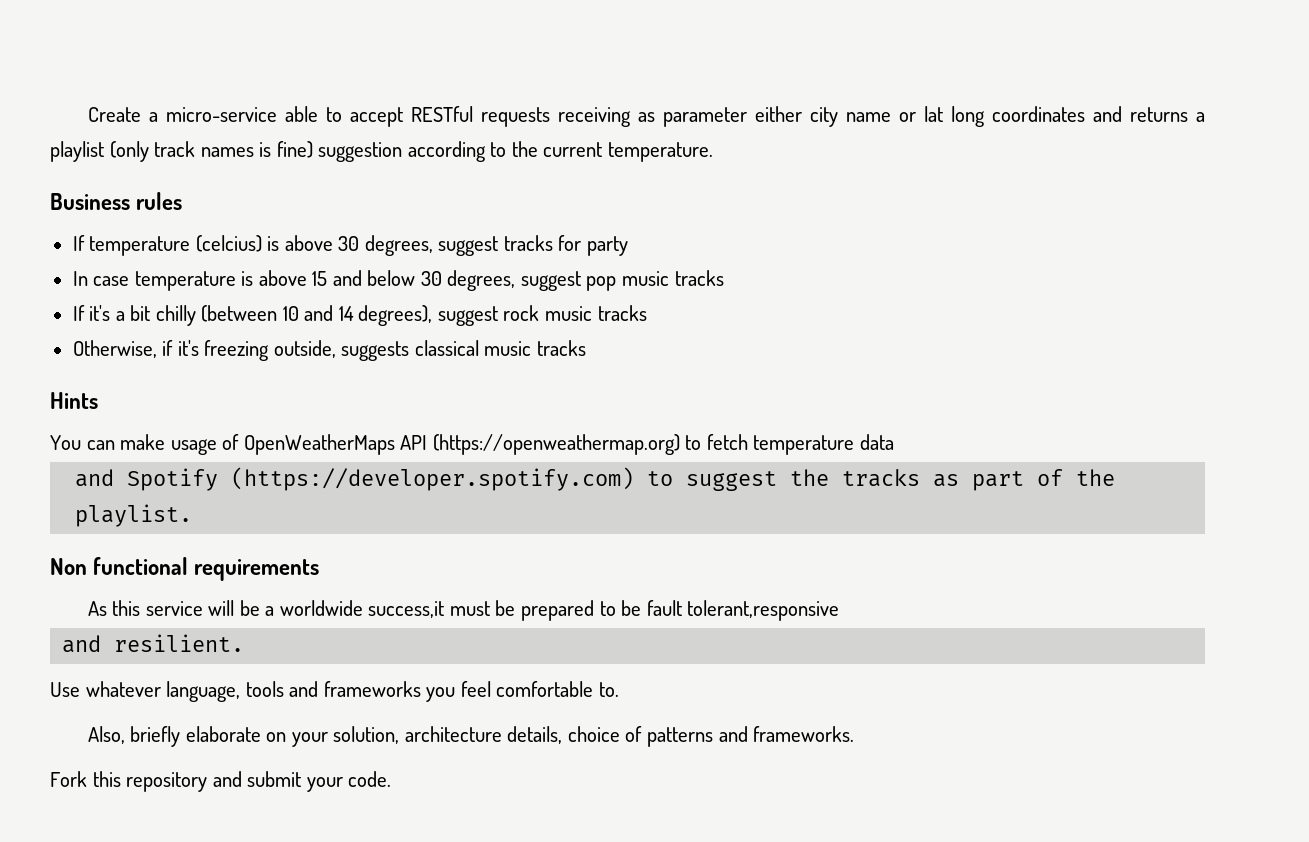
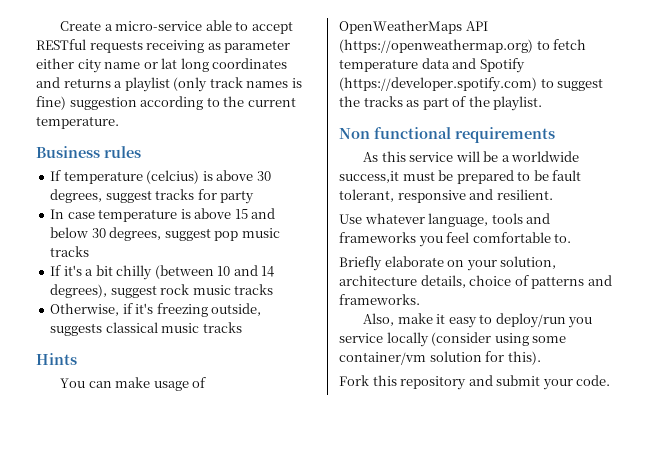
- You can make usage of OpenWeatherMaps API (https://openweathermap.org) to fetch temperature data
- and Spotify (https://developer.spotify.com) to suggest the tracks as part of the playlist.
+ You can make usage of OpenWeatherMaps API (https://openweathermap.org) to fetch temperature data and Spotify (https://developer.spotify.com) to suggest the tracks as part of the playlist.
- As this service will be a worldwide success,it must be prepared to be fault tolerant,responsive
- and resilient.
+ As this service will be a worldwide success,it must be prepared to be fault tolerant, responsive and resilient.
- Also, briefly elaborate on your solution, architecture details, choice of patterns and frameworks.
+ Briefly elaborate on your solution, architecture details, choice of patterns and frameworks.
+ Also, make it easy to deploy/run you service locally (consider using some container/vm solution for this).

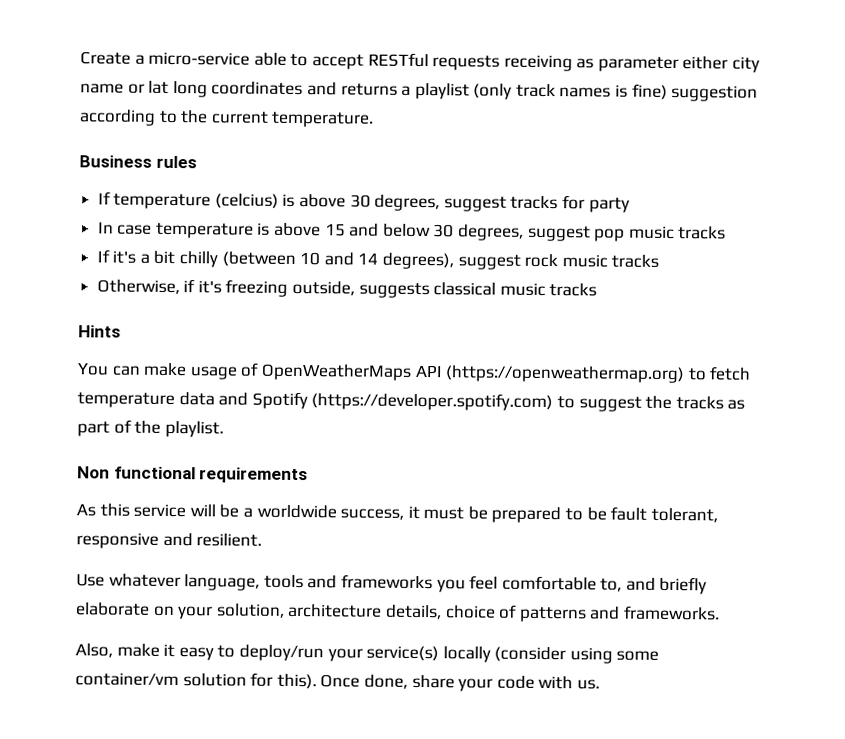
- As this service will be a worldwide success,it must be prepared to be fault tolerant, responsive and resilient.
+ As this service will be a worldwide success, it must be prepared to be fault tolerant, responsive and resilient.
- Use whatever language, tools and frameworks you feel comfortable to.
- Briefly elaborate on your solution, architecture details, choice of patterns and frameworks.
+ Use whatever language, tools and frameworks you feel comfortable to, and briefly elaborate on your solution, architecture details, choice of patterns and frameworks.
- Also, make it easy to deploy/run you service locally (consider using some container/vm solution for this).
- Fork this repository and submit your code.
+ Also, make it easy to deploy/run your service(s) locally (consider using some container/vm solution for this). Once done, share your code with us.

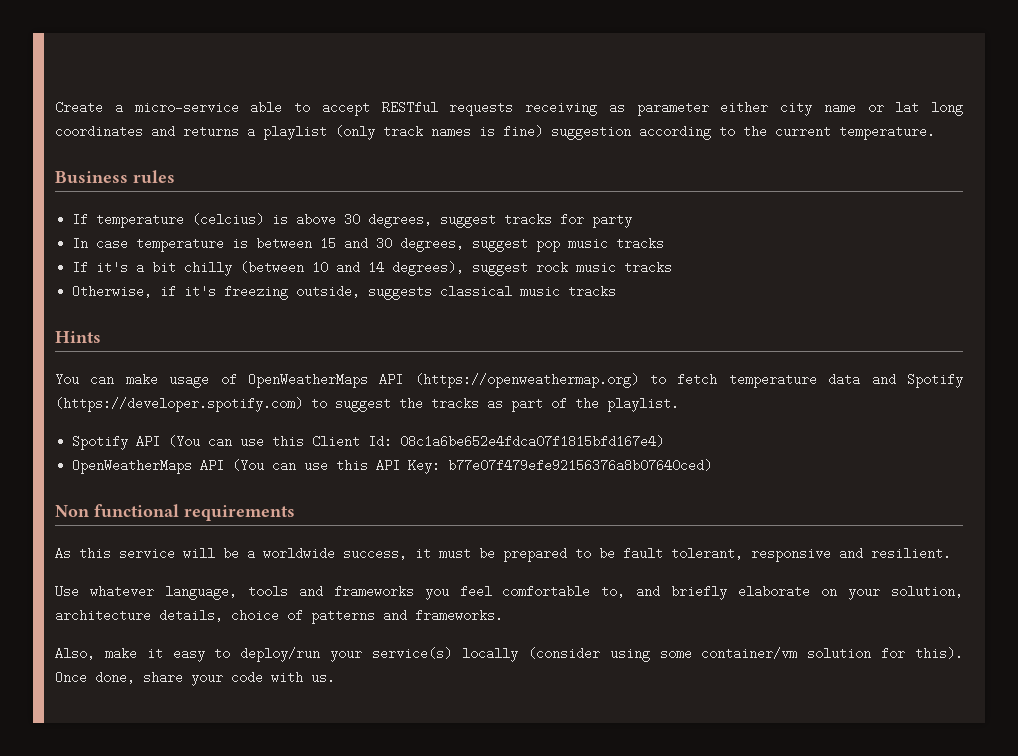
- In case temperature is above 15 and below 30 degrees, suggest pop music tracks
+ In case temperature is between 15 and 30 degrees, suggest pop music tracks
+ Spotify API (You can use this Client Id: 08c1a6be652e4fdca07f1815bfd167e4)
+ OpenWeatherMaps API (You can use this API Key: b77e07f479efe92156376a8b07640ced)

